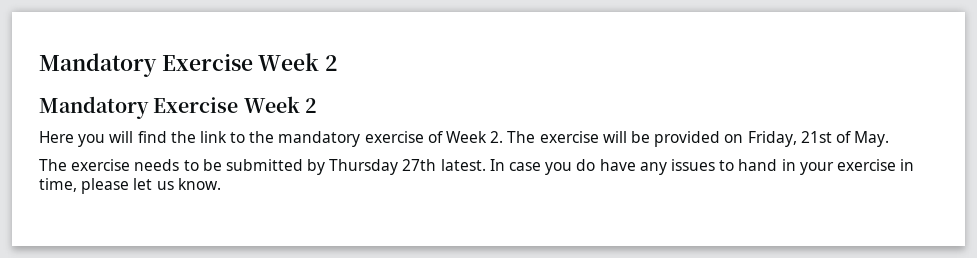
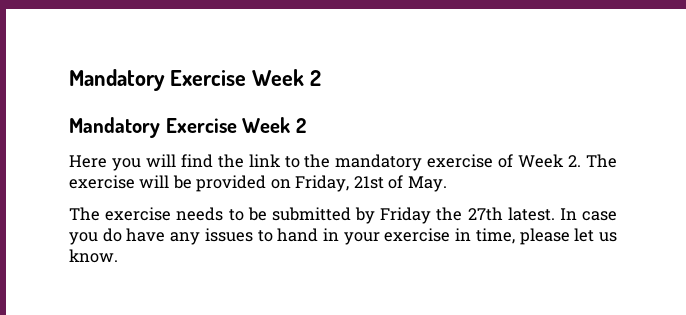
- The exercise needs to be submitted by Thursday 27th latest.
+ The exercise needs to be submitted by Friday the 27th latest.

